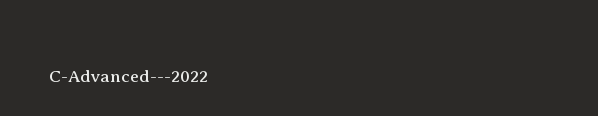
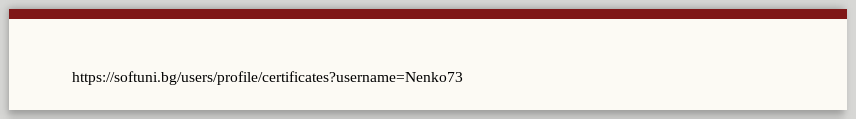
- C-Advanced---2022
+ https://softuni.bg/users/profile/certificates?username=Nenko73

